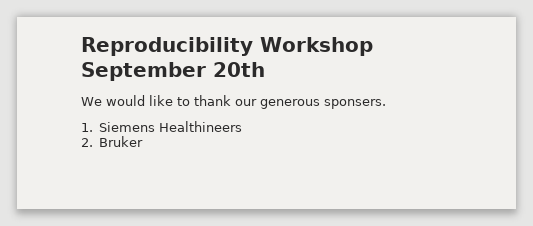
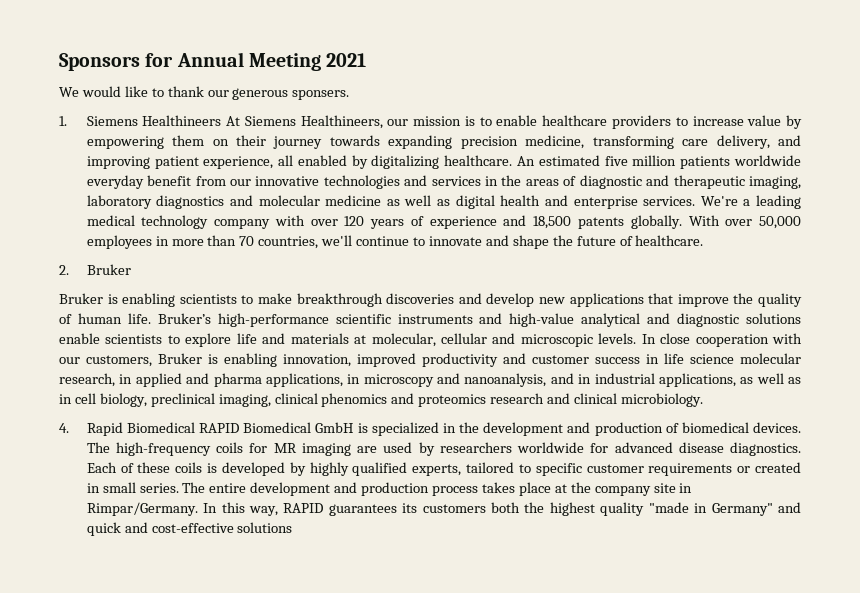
- Reproducibility Workshop September 20th
+ Sponsors for Annual Meeting 2021
- 1. Siemens Healthineers
+ 1. Siemens Healthineers At Siemens Healthineers, our mission is to enable healthcare providers to increase value by empowering them on their journey towards expanding precision medicine, transforming care delivery, and improving patient experience, all enabled by digitalizing healthcare. An estimated five million patients worldwide everyday benefit from our innovative technologies and services in the areas of diagnostic and therapeutic imaging, laboratory diagnostics and molecular medicine as well as digital health and enterprise services. We're a leading medical technology company with over 120 years of experience and 18,500 patents globally. With over 50,000 employees in more than 70 countries, we'll continue to innovate and shape the future of healthcare.
  2. Bruker
+ Bruker is enabling scientists to make breakthrough discoveries and develop new applications that improve the quality of human life. Bruker’s high-performance scientific instruments and high-value analytical and diagnostic solutions enable scientists to explore life and materials at molecular, cellular and microscopic levels. In close cooperation with our customers, Bruker is enabling innovation, improved productivity and customer success in life science molecular research, in applied and pharma applications, in microscopy and nanoanalysis, and in industrial applications, as well as in cell biology, preclinical imaging, clinical phenomics and proteomics research and clinical microbiology.
+ 4. Rapid Biomedical RAPID Biomedical GmbH is specialized in the development and production of biomedical devices. The high-frequency coils for MR imaging are used by researchers worldwide for advanced disease diagnostics. Each of these coils is developed by highly qualified experts, tailored to specific customer requirements or created in small series. The entire development and production process takes place at the company site in Rimpar/Germany. In this way, RAPID guarantees its customers both the highest quality "made in Germany" and quick and cost-effective solutions

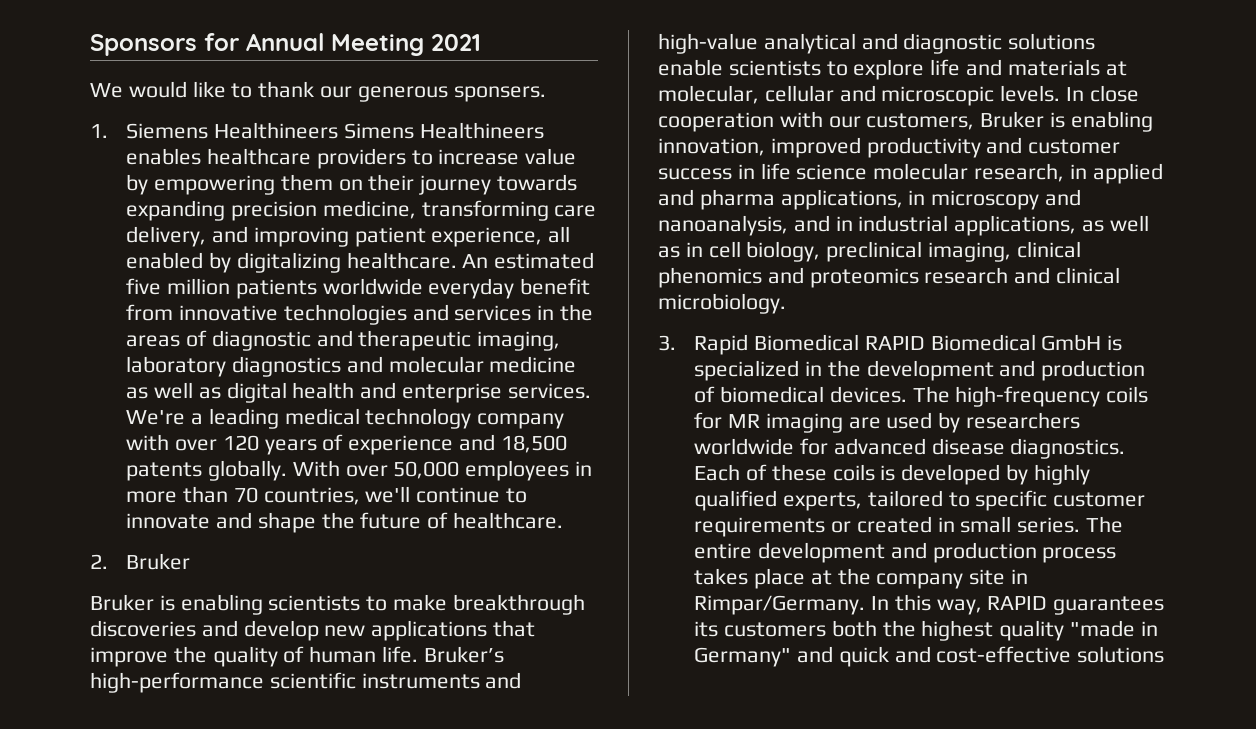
- 1. Siemens Healthineers At Siemens Healthineers, our mission is to enable healthcare providers to increase value by empowering them on their journey towards expanding precision medicine, transforming care delivery, and improving patient experience, all enabled by digitalizing healthcare.
+ 1. Siemens Healthineers Simens Healthineers enables healthcare providers to increase value by empowering them on their journey towards expanding precision medicine, transforming care delivery, and improving patient experience, all enabled by digitalizing healthcare.
- An estimated five million patients worldwide everyday benefit from our innovative technologies and services in the areas of diagnostic and therapeutic imaging, laboratory diagnostics and molecular medicine as well as digital health and enterprise services.
+ An estimated five million patients worldwide everyday benefit from innovative technologies and services in the areas of diagnostic and therapeutic imaging, laboratory diagnostics and molecular medicine as well as digital health and enterprise services.
- 4. Rapid Biomedical RAPID Biomedical GmbH is specialized in the development and production of biomedical devices.
+ 3. Rapid Biomedical RAPID Biomedical GmbH is specialized in the development and production of biomedical devices.

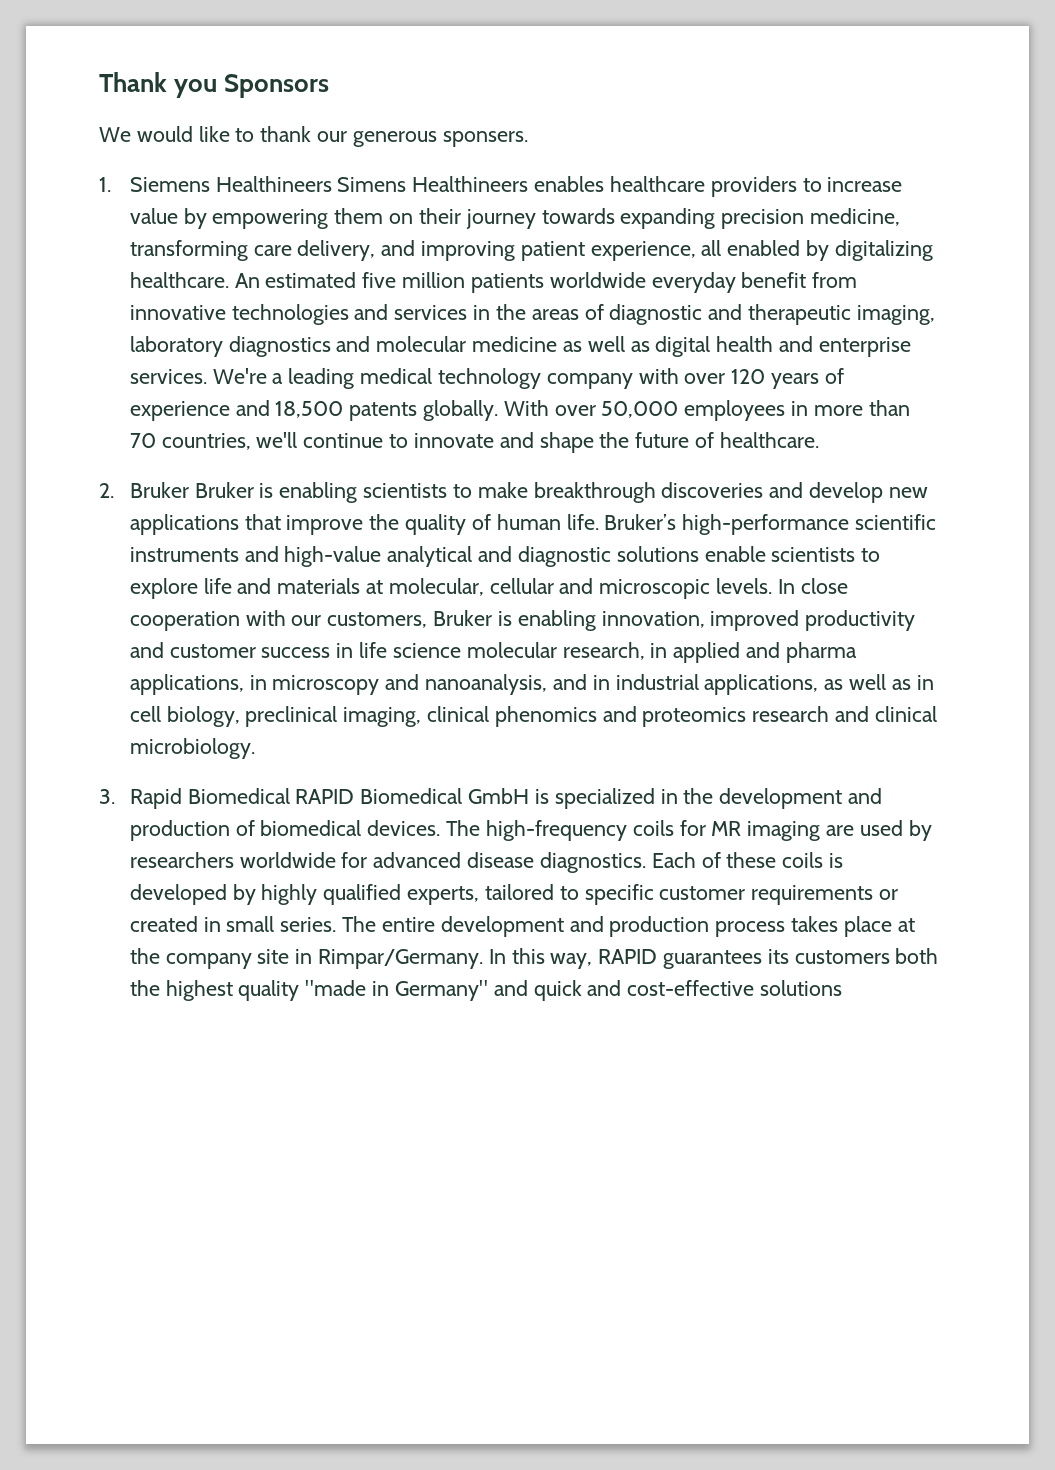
- Sponsors for Annual Meeting 2021
+ Thank you Sponsors
- 2. Bruker
- Bruker is enabling scientists to make breakthrough discoveries and develop new applications that improve the quality of human life.
+ 2. Bruker Bruker is enabling scientists to make breakthrough discoveries and develop new applications that improve the quality of human life.

